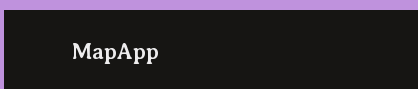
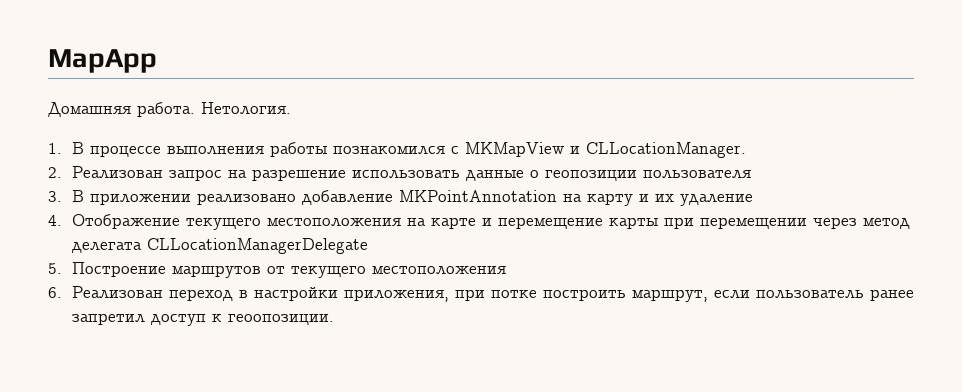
+ Домашняя работа. Нетология.
+ 1. В процессе выполнения работы познакомился с MKMapView и CLLocationManager.
+ 2. Реализован запрос на разрешение использовать данные о геопозиции пользователя
+ 3. В приложении реализовано добавление MKPointAnnotation на карту и их удаление
+ 4. Отображение текущего местоположения на карте и перемещение карты при перемещении через метод делегата CLLocationManagerDelegate
+ 5. Построение маршрутов от текущего местоположения
+ 6. Реализован переход в настройки приложения, при потке построить маршрут, если пользователь ранее запретил доступ к геоопозиции.

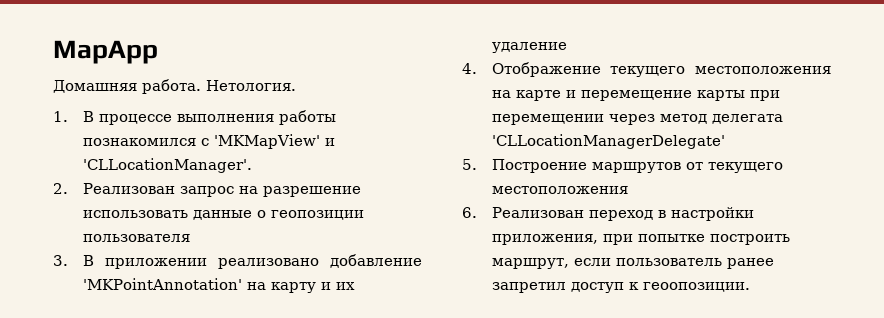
- 1. В процессе выполнения работы познакомился с MKMapView и CLLocationManager.
+ 1. В процессе выполнения работы познакомился с 'MKMapView' и 'CLLocationManager'.
- 3. В приложении реализовано добавление MKPointAnnotation на карту и их удаление
+ 3. В приложении реализовано добавление 'MKPointAnnotation' на карту и их удаление
- 4. Отображение текущего местоположения на карте и перемещение карты при перемещении через метод делегата CLLocationManagerDelegate
+ 4. Отображение текущего местоположения на карте и перемещение карты при перемещении через метод делегата 'CLLocationManagerDelegate'
- 6. Реализован переход в настройки приложения, при потке построить маршрут, если пользователь ранее запретил доступ к геоопозиции.
+ 6. Реализован переход в настройки приложения, при попытке построить маршрут, если пользователь ранее запретил доступ к геоопозиции.

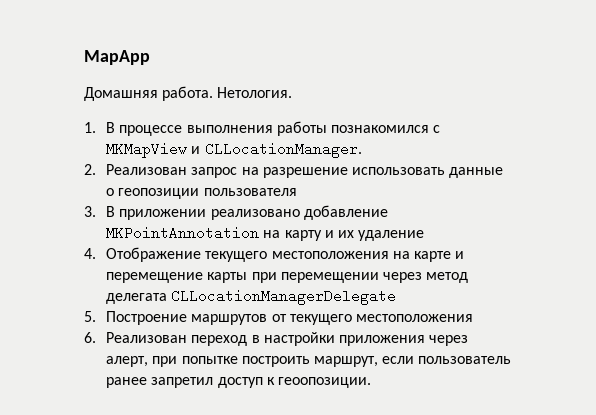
- 1. В процессе выполнения работы познакомился с 'MKMapView' и 'CLLocationManager'.
+ 1. В процессе выполнения работы познакомился с MKMapView и CLLocationManager.
- 3. В приложении реализовано добавление 'MKPointAnnotation' на карту и их удаление
+ 3. В приложении реализовано добавление MKPointAnnotation на карту и их удаление
- 4. Отображение текущего местоположения на карте и перемещение карты при перемещении через метод делегата 'CLLocationManagerDelegate'
+ 4. Отображение текущего местоположения на карте и перемещение карты при перемещении через метод делегата CLLocationManagerDelegate
- 6. Реализован переход в настройки приложения, при попытке построить маршрут, если пользователь ранее запретил доступ к геоопозиции.
+ 6. Реализован переход в настройки приложения через алерт, при попытке построить маршрут, если пользователь ранее запретил доступ к геоопозиции.

